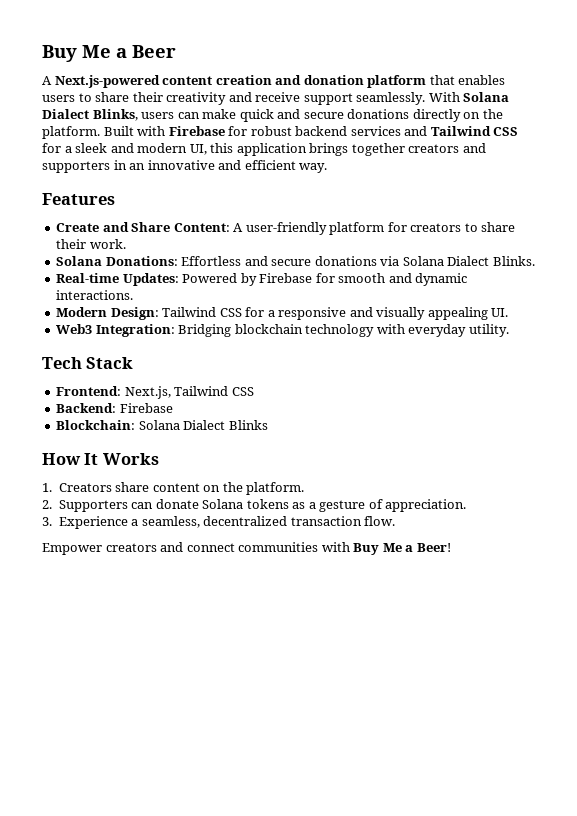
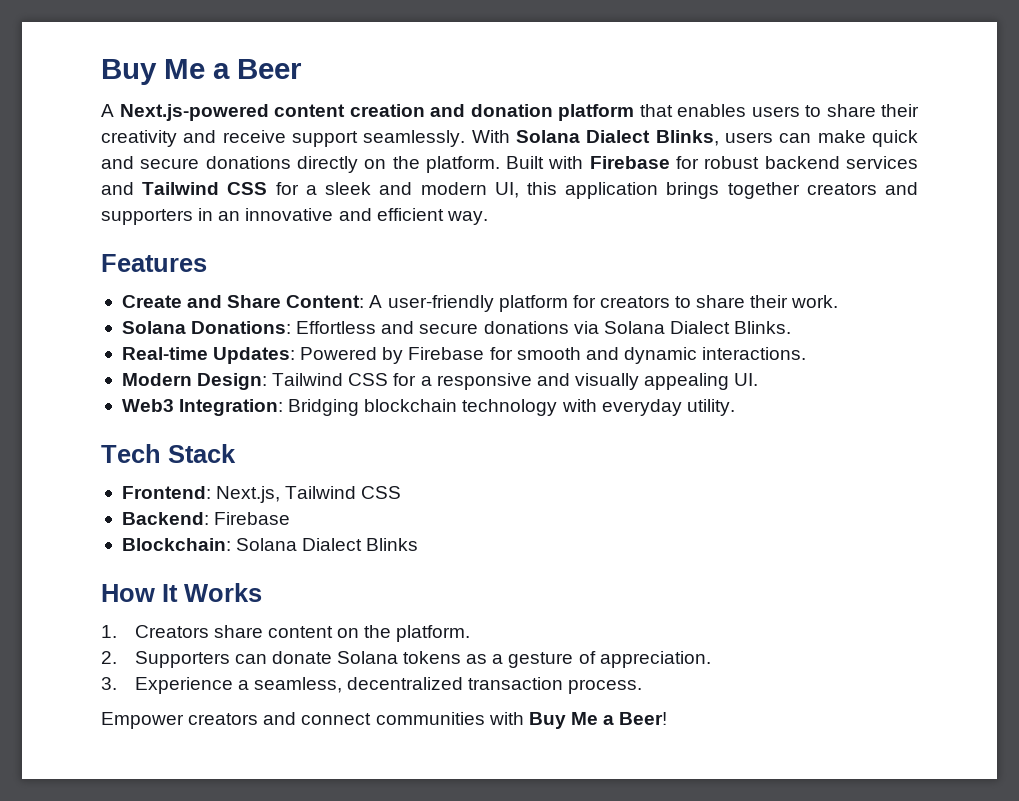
- 3. Experience a seamless, decentralized transaction flow.
+ 3. Experience a seamless, decentralized transaction process.

